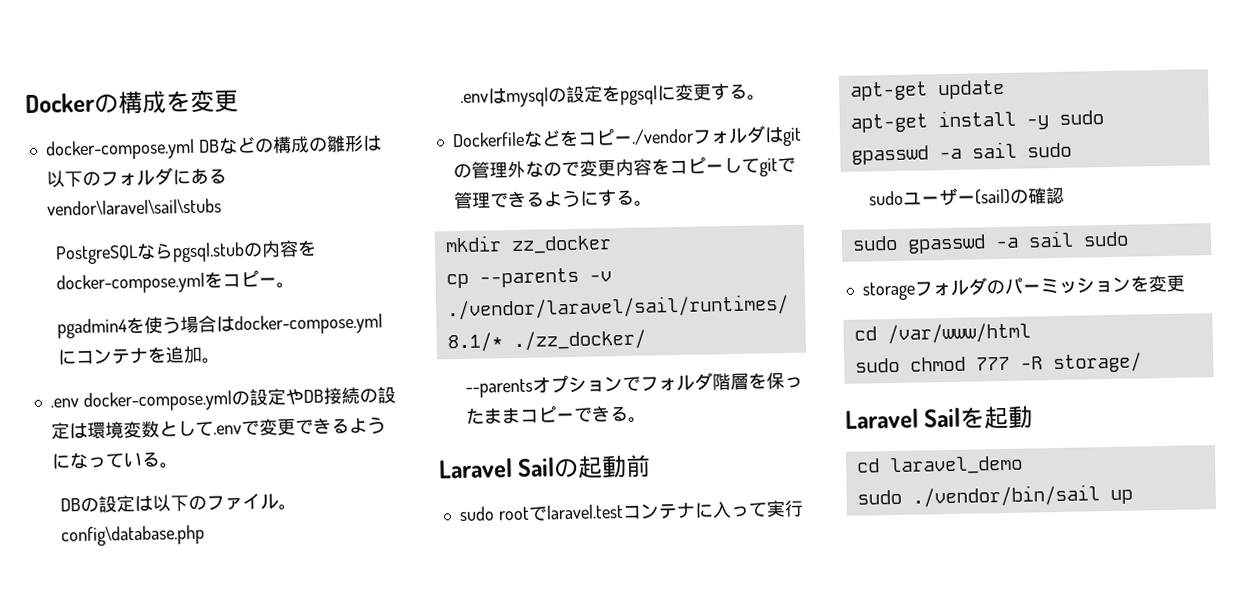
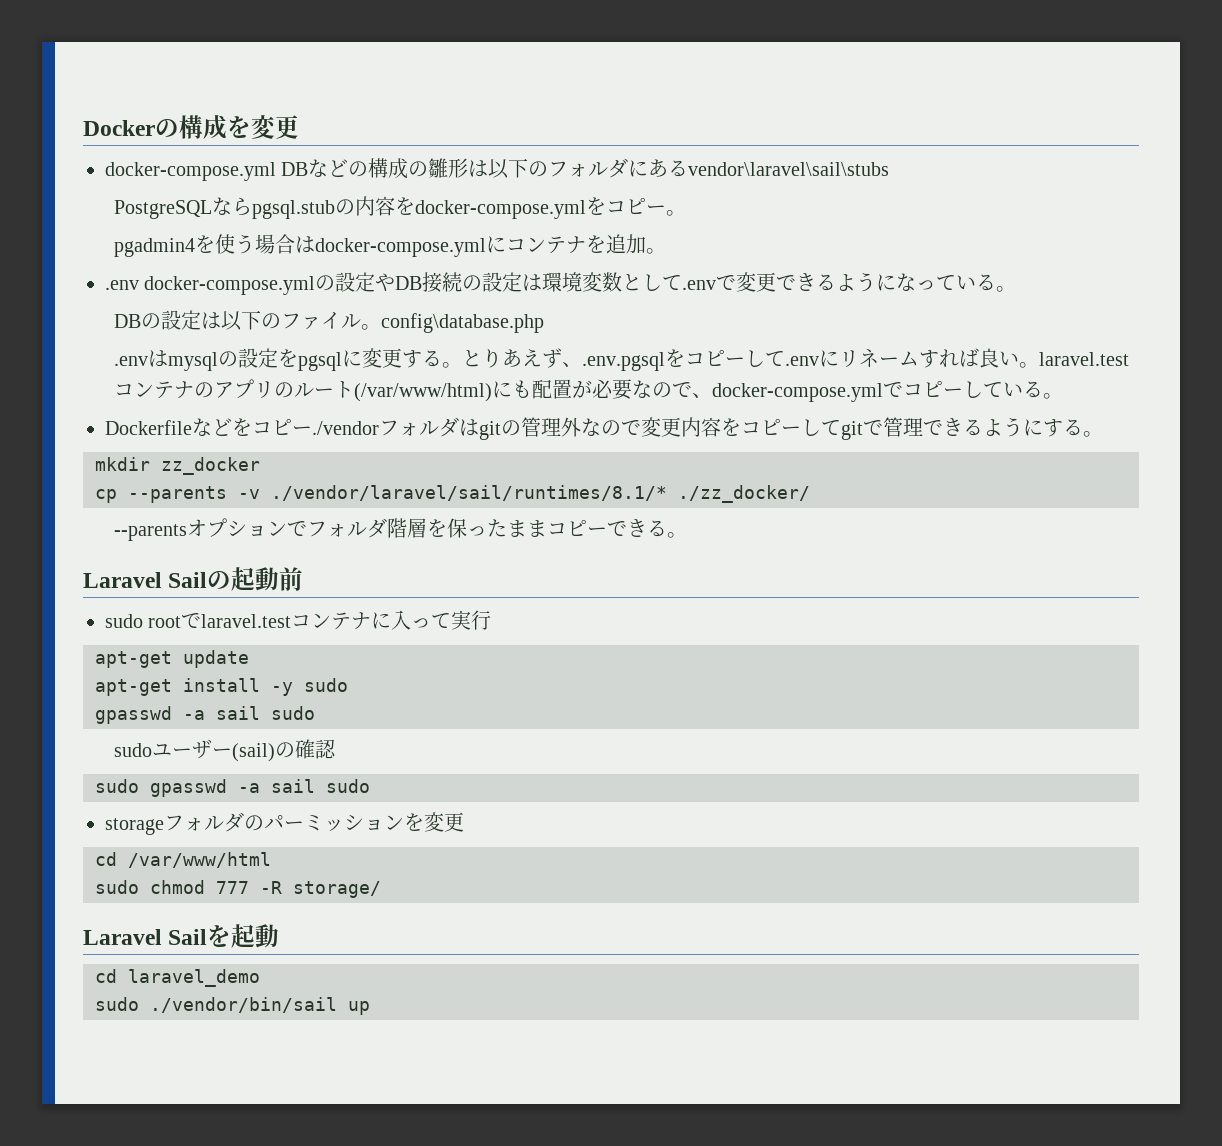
+ とりあえず、.env.pgsqlをコピーして.envにリネームすれば良い。laravel.testコンテナのアプリのルート(/var/www/html)にも配置が必要なので、docker-compose.ymlでコピーしている。

